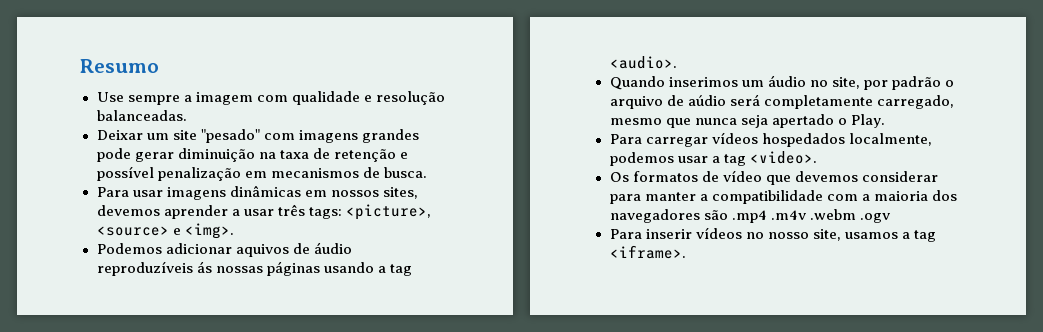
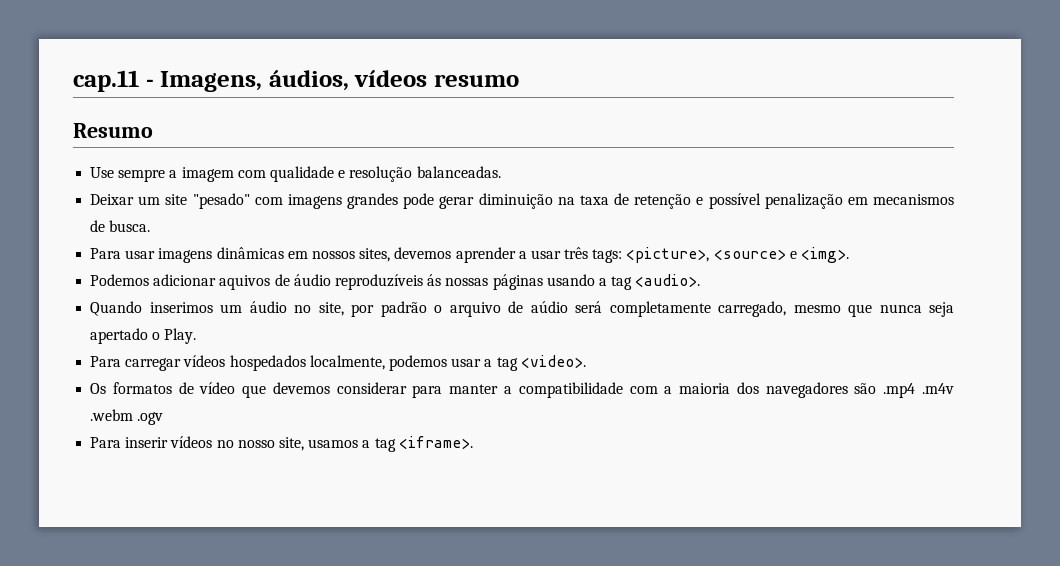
+ cap.11 - Imagens, áudios, vídeos resumo

